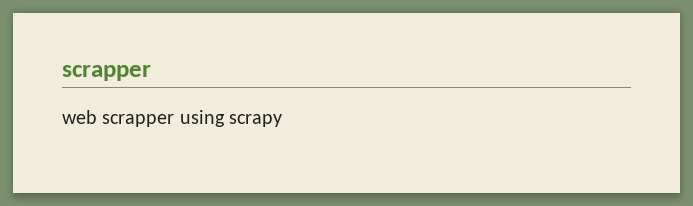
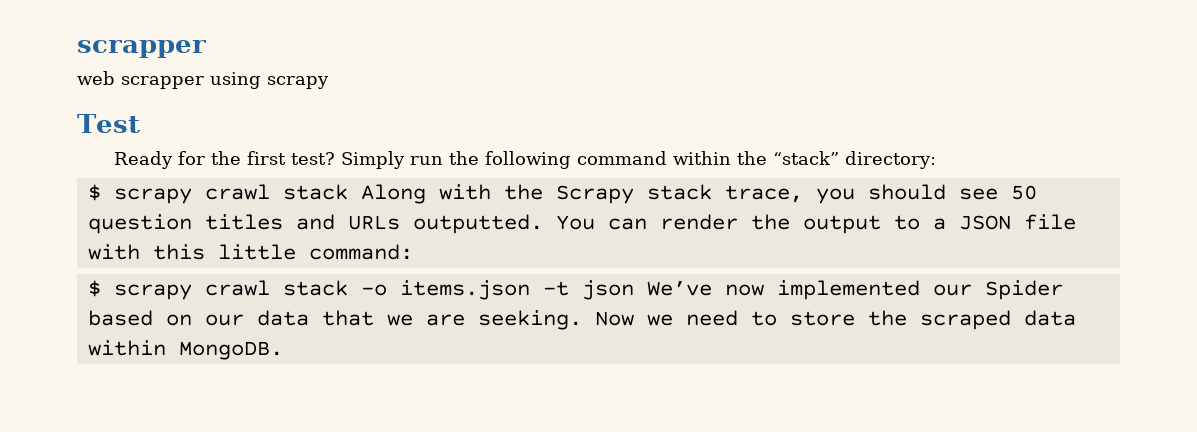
+ Test
+ Ready for the first test? Simply run the following command within the “stack” directory:
+ $ scrapy crawl stack Along with the Scrapy stack trace, you should see 50 question titles and URLs outputted. You can render the output to a JSON file with this little command:
+ $ scrapy crawl stack -o items.json -t json We’ve now implemented our Spider based on our data that we are seeking. Now we need to store the scraped data within MongoDB.

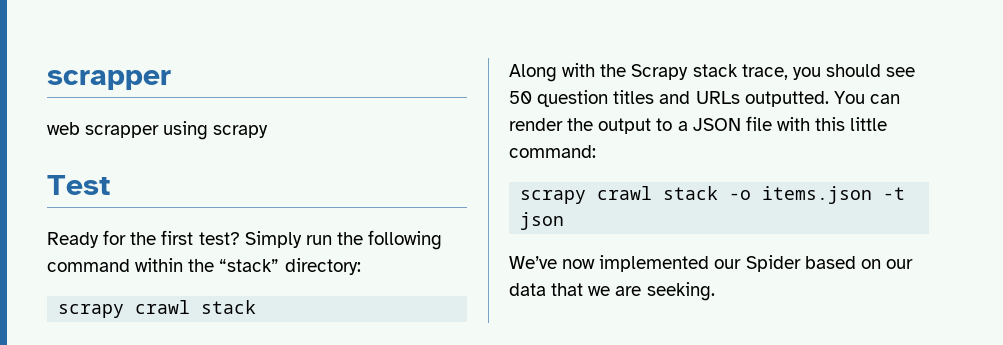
  Simply run the following command within the “stack” directory:
- $ scrapy crawl stack Along with the Scrapy stack trace, you should see 50 question titles and URLs outputted.
+ scrapy crawl stack
+ Along with the Scrapy stack trace, you should see 50 question titles and URLs outputted.
- $ scrapy crawl stack -o items.json -t json We’ve now implemented our Spider based on our data that we are seeking. Now we need to store the scraped data within MongoDB.
+ scrapy crawl stack -o items.json -t json
+ We’ve now implemented our Spider based on our data that we are seeking.

